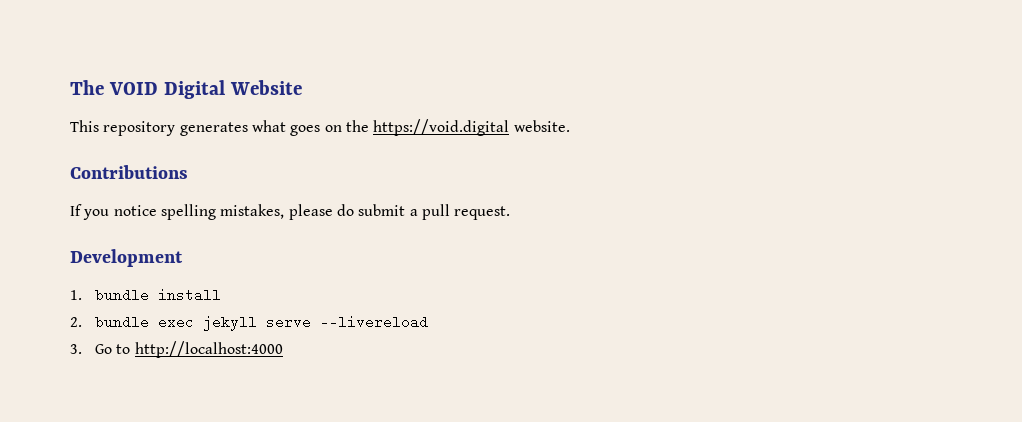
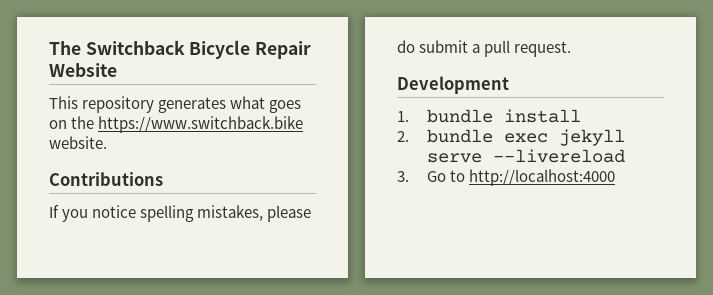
- The VOID Digital Website
+ The Switchback Bicycle Repair Website
- This repository generates what goes on the https://void.digital website.
+ This repository generates what goes on the https://www.switchback.bike website.

